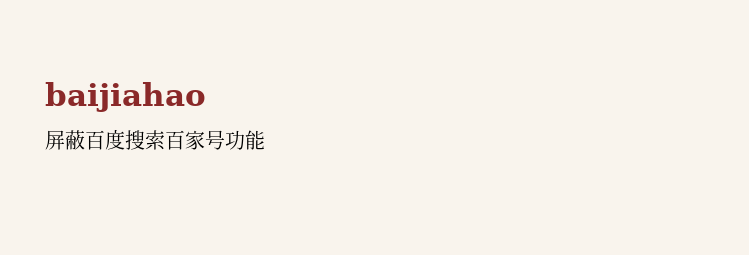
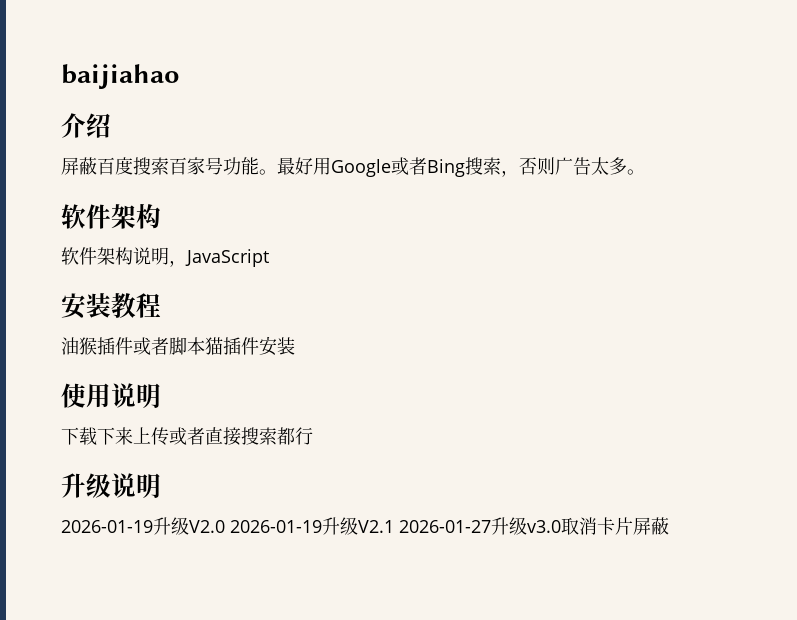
+ 介绍
- 屏蔽百度搜索百家号功能
+ 屏蔽百度搜索百家号功能。最好用Google或者Bing搜索，否则广告太多。
+ 软件架构
+ 软件架构说明，JavaScript
+ 安装教程
+ 油猴插件或者脚本猫插件安装
+ 使用说明
+ 下载下来上传或者直接搜索都行
+ 升级说明
+ 2026-01-19升级V2.0 2026-01-19升级V2.1 2026-01-27升级v3.0取消卡片屏蔽

